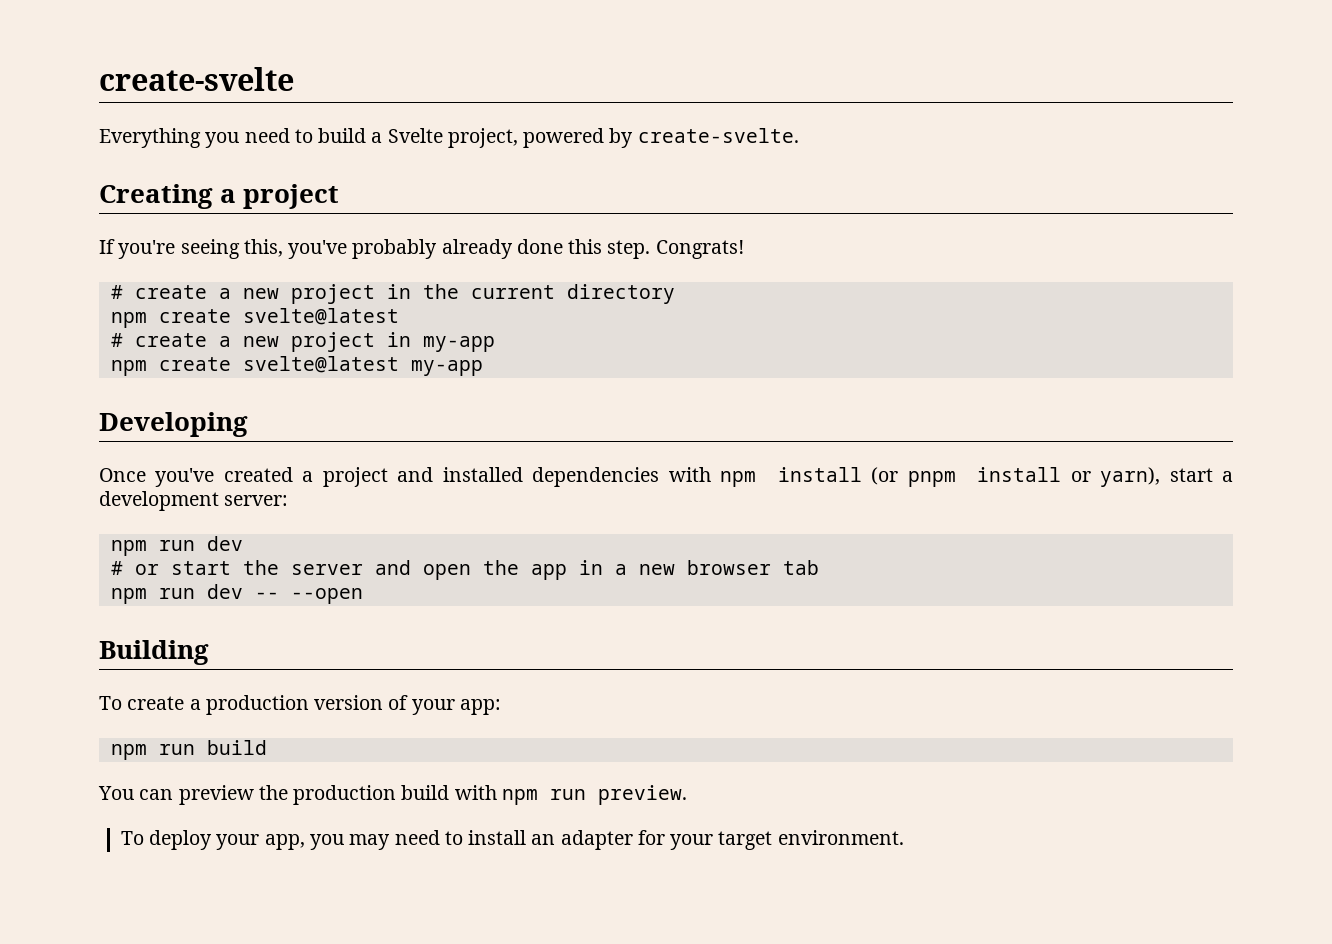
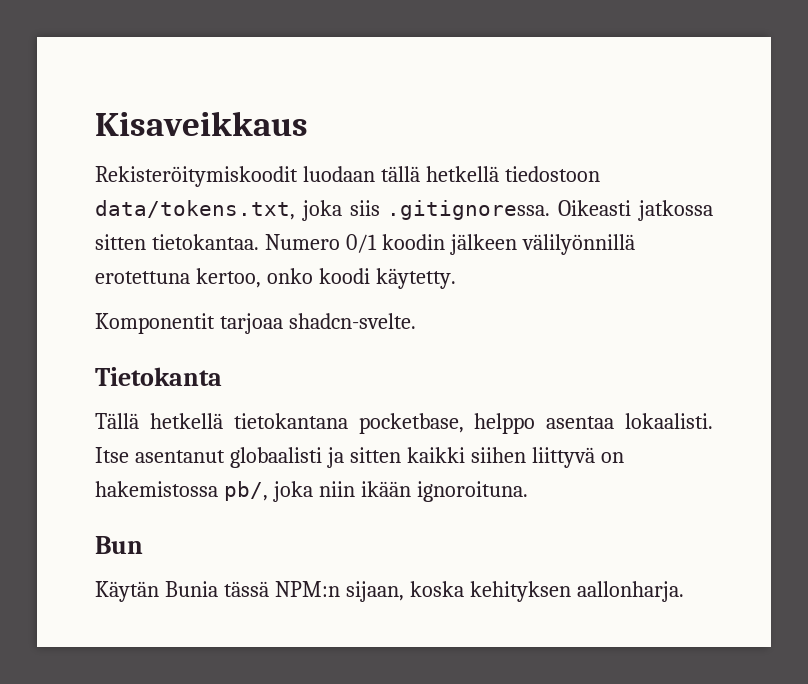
- create-svelte
- Everything you need to build a Svelte project, powered by create-svelte.
- Creating a project
- If you're seeing this, you've probably already done this step. Congrats!
- # create a new project in the current directory
- npm create svelte@latest
- # create a new project in my-app
- npm create svelte@latest my-app
- Developing
- Once you've created a project and installed dependencies with npm install (or pnpm install or yarn), start a development server:
- npm run dev
- # or start the server and open the app in a new browser tab
- npm run dev -- --open
- Building
- To create a production version of your app:
- npm run build
- You can preview the production build with npm run preview.
- To deploy your app, you may need to install an adapter for your target environment.
+ Kisaveikkaus
+ Rekisteröitymiskoodit luodaan tällä hetkellä tiedostoon data/tokens.txt, joka siis .gitignoressa. Oikeasti jatkossa sitten tietokantaa. Numero 0/1 koodin jälkeen välilyönnillä erotettuna kertoo, onko koodi käytetty.
+ Komponentit tarjoaa shadcn-svelte.
+ Tietokanta
+ Tällä hetkellä tietokantana pocketbase, helppo asentaa lokaalisti. Itse asentanut globaalisti ja sitten kaikki siihen liittyvä on hakemistossa pb/, joka niin ikään ignoroituna.
+ Bun
+ Käytän Bunia tässä NPM:n sijaan, koska kehityksen aallonharja.

